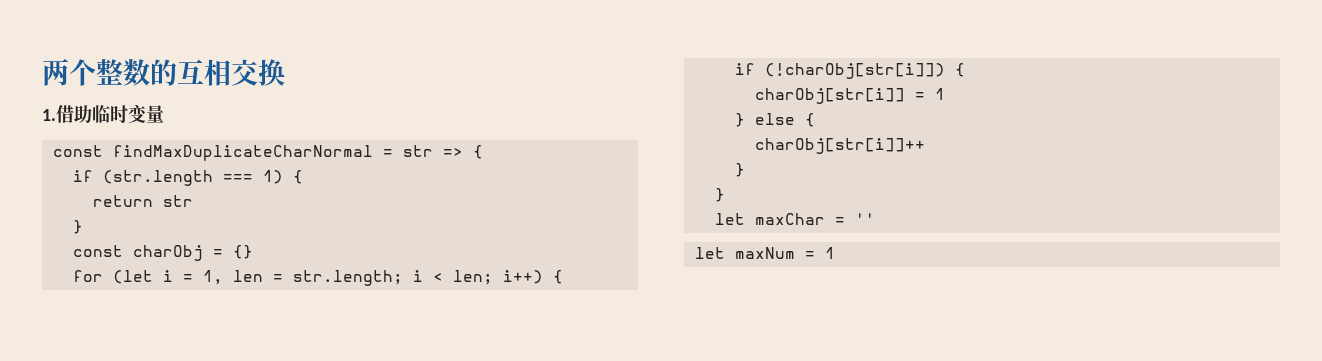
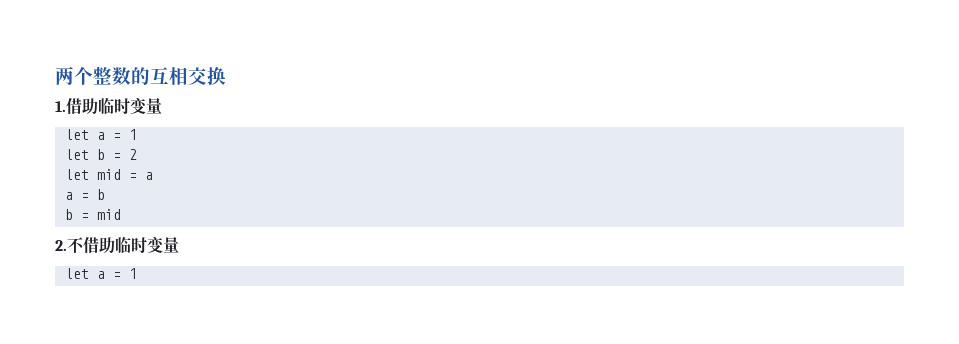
  1.借助临时变量
- const findMaxDuplicateCharNormal = str => {
- if (str.length === 1) {
- return str
- }
- const charObj = {}
- for (let i = 1, len = str.length; i < len; i++) {
- if (!charObj[str[i]]) {
- charObj[str[i]] = 1
- } else {
- charObj[str[i]]++
- }
- }
- let maxChar = ''
- let maxNum = 1
+ let a = 1
+ let b = 2
+ let mid = a
+ a = b
+ b = mid
+ 2.不借助临时变量
+ let a = 1

